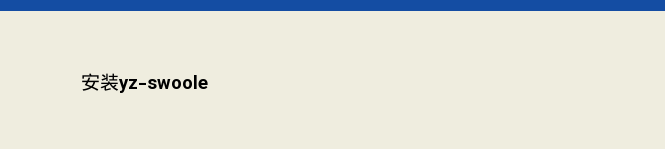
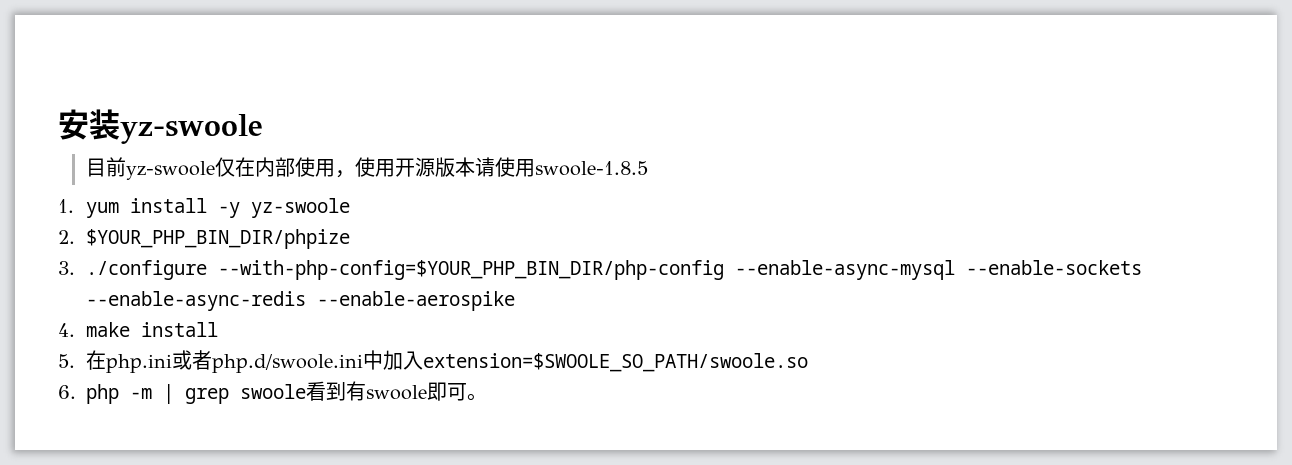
+ 目前yz-swoole仅在内部使用，使用开源版本请使用swoole-1.8.5
+ 1. yum install -y yz-swoole
+ 2. $YOUR_PHP_BIN_DIR/phpize
+ 3. ./configure --with-php-config=$YOUR_PHP_BIN_DIR/php-config --enable-async-mysql --enable-sockets --enable-async-redis --enable-aerospike
+ 4. make install
+ 5.在php.ini或者php.d/swoole.ini中加入extension=$SWOOLE_SO_PATH/swoole.so
+ 6. php -m | grep swoole看到有swoole即可。

